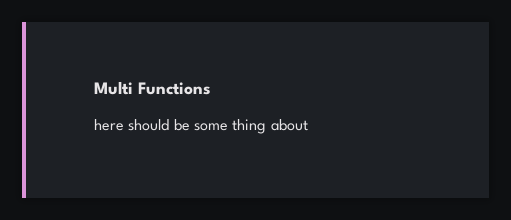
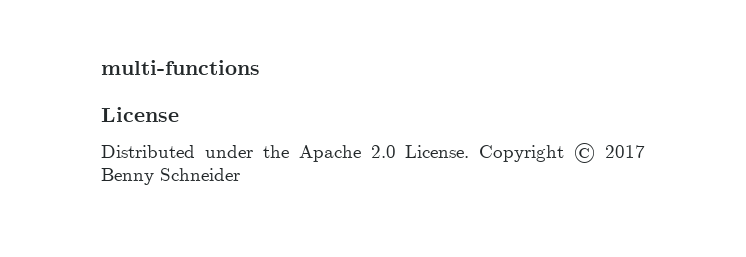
- Multi Functions
- here should be some thing about
+ multi-functions
+ License
+ Distributed under the Apache 2.0 License. Copyright © 2017 Benny Schneider

